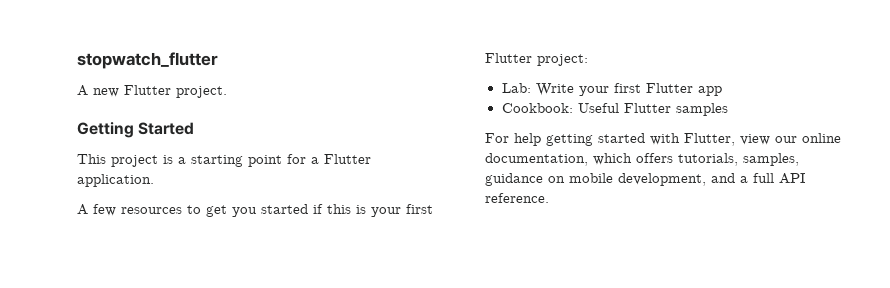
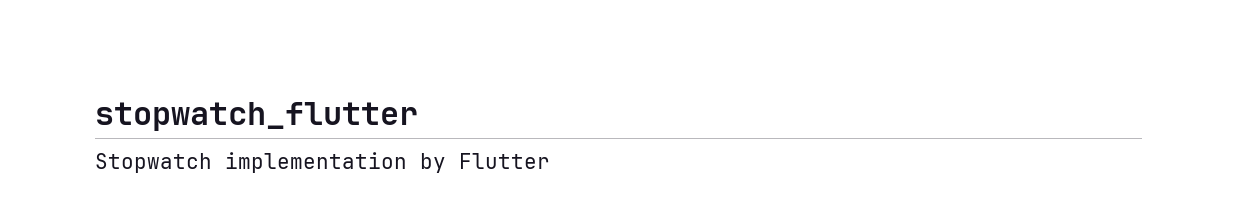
- A new Flutter project.
- Getting Started
- This project is a starting point for a Flutter application.
- A few resources to get you started if this is your first Flutter project:
- Lab: Write your first Flutter app
- Cookbook: Useful Flutter samples
- For help getting started with Flutter, view our online documentation, which offers tutorials, samples, guidance on mobile development, and a full API reference.
+ Stopwatch implementation by Flutter

